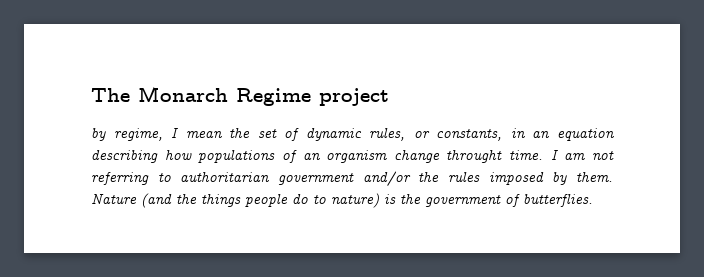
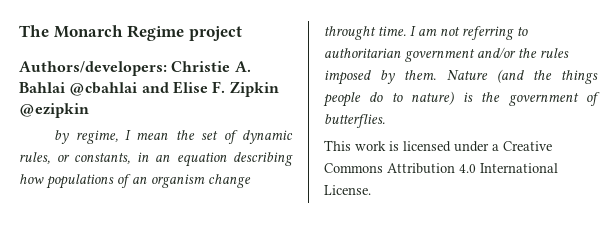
+ Authors/developers: Christie A. Bahlai @cbahlai and Elise F. Zipkin @ezipkin
+ This work is licensed under a Creative Commons Attribution 4.0 International License.

